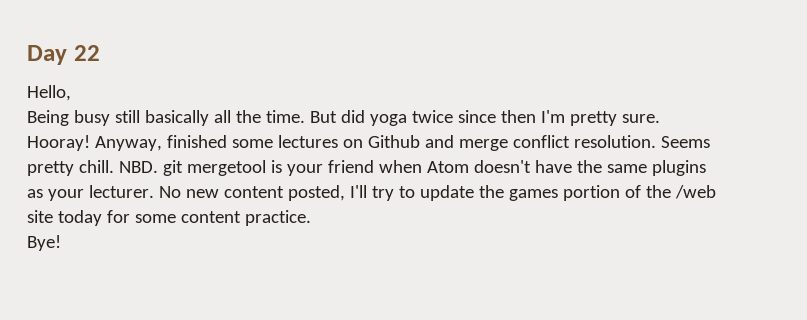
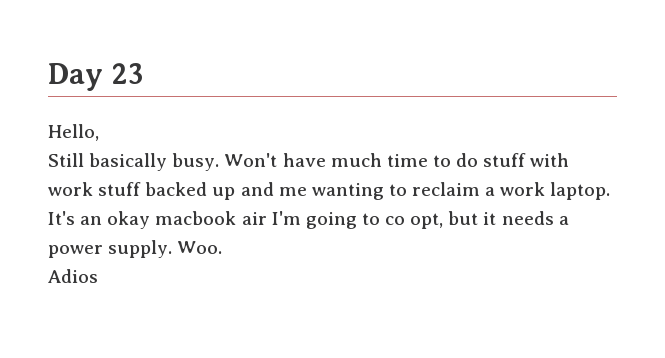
- Day 22
+ Day 23
- Being busy still basically all the time. But did yoga twice since then I'm pretty sure. Hooray! Anyway, finished some lectures on Github and merge conflict resolution. Seems pretty chill. NBD. git mergetool is your friend when Atom doesn't have the same plugins as your lecturer. No new content posted, I'll try to update the games portion of the /web site today for some content practice.
- Bye!
+ Still basically busy. Won't have much time to do stuff with work stuff backed up and me wanting to reclaim a work laptop. It's an okay macbook air I'm going to co opt, but it needs a power supply. Woo.
+ Adios

